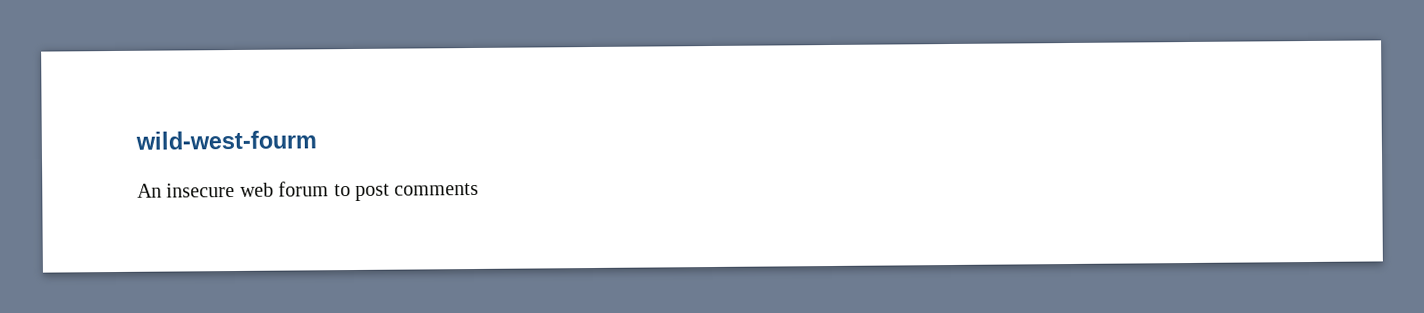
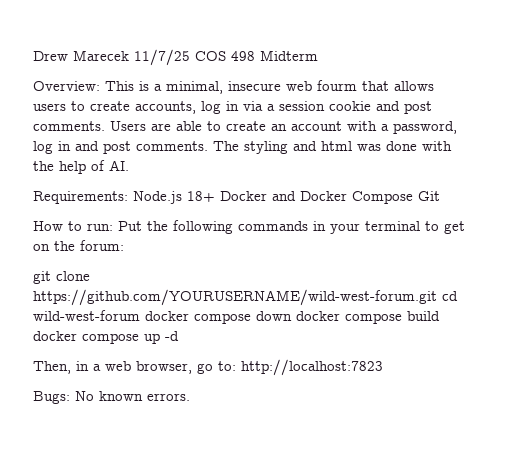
- wild-west-fourm
- An insecure web forum to post comments
+ Drew Marecek 11/7/25 COS 498 Midterm
+ Overview: This is a minimal, insecure web fourm that allows users to create accounts, log in via a session cookie and post comments. Users are able to create an account with a password, log in and post comments. The styling and html was done with the help of AI.
+ Requirements: Node.js 18+ Docker and Docker Compose Git
+ How to run: Put the following commands in your terminal to get on the forum:
+ git clone https://github.com/YOURUSERNAME/wild-west-forum.git cd wild-west-forum docker compose down docker compose build docker compose up -d
+ Then, in a web browser, go to: http://localhost:7823
+ Bugs: No known errors.

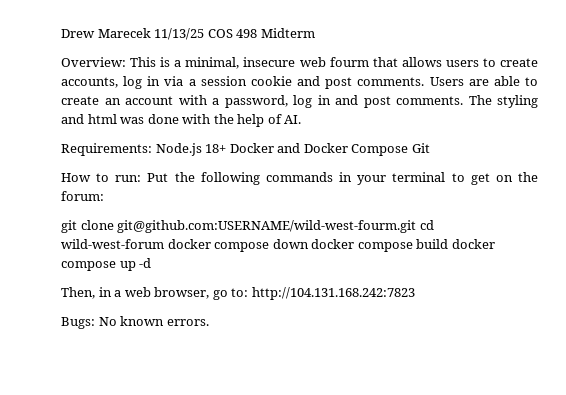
- Drew Marecek 11/7/25 COS 498 Midterm
+ Drew Marecek 11/13/25 COS 498 Midterm
- git clone https://github.com/YOURUSERNAME/wild-west-forum.git cd wild-west-forum docker compose down docker compose build docker compose up -d
+ git clone git@github.com:USERNAME/wild-west-fourm.git cd wild-west-forum docker compose down docker compose build docker compose up -d
- Then, in a web browser, go to: http://localhost:7823
+ Then, in a web browser, go to: http://104.131.168.242:7823

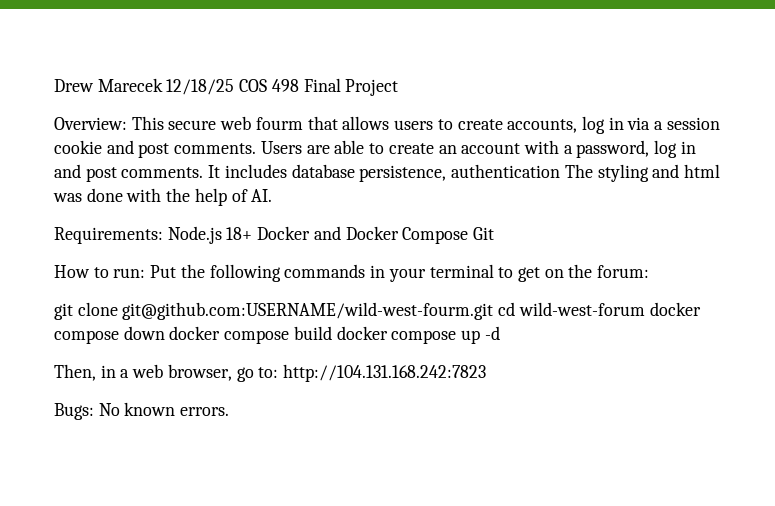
- Drew Marecek 11/13/25 COS 498 Midterm
+ Drew Marecek 12/18/25 COS 498 Final Project
- Overview: This is a minimal, insecure web fourm that allows users to create accounts, log in via a session cookie and post comments.
+ Overview: This secure web fourm that allows users to create accounts, log in via a session cookie and post comments.
- The styling and html was done with the help of AI.
+ It includes database persistence, authentication The styling and html was done with the help of AI.

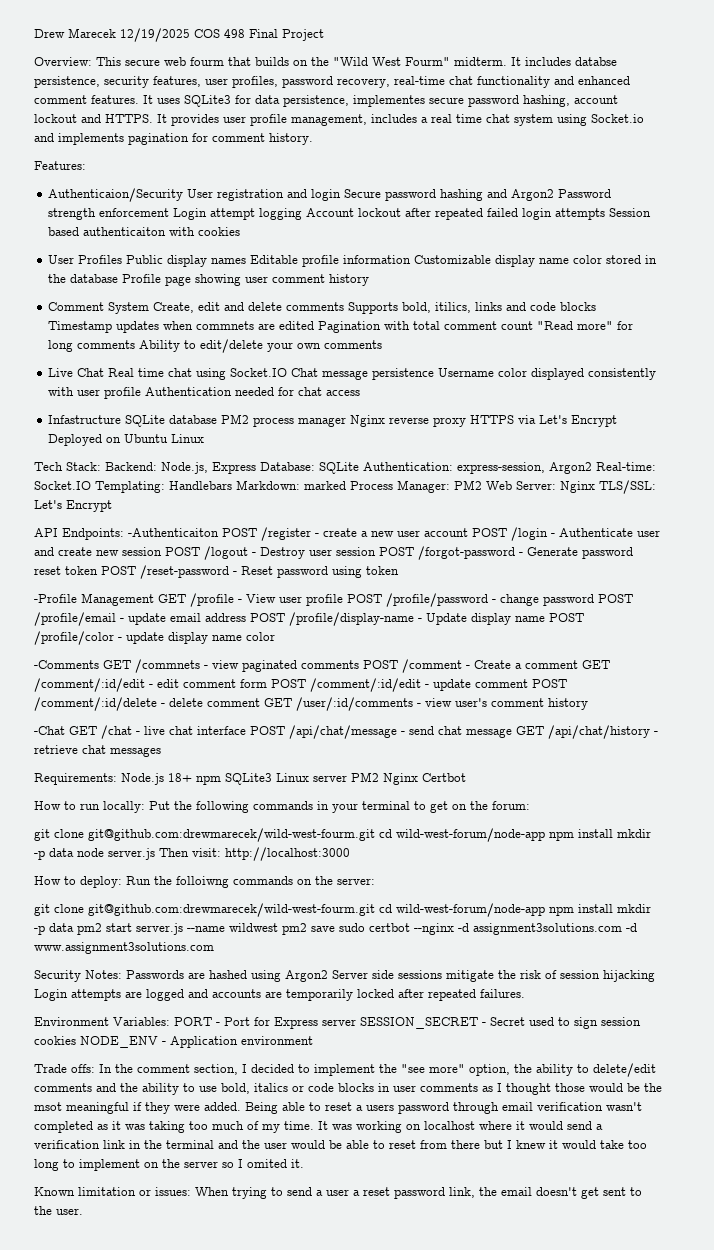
- Drew Marecek 12/18/25 COS 498 Final Project
+ Drew Marecek 12/19/2025 COS 498 Final Project
- Overview: This secure web fourm that allows users to create accounts, log in via a session cookie and post comments. Users are able to create an account with a password, log in and post comments. It includes database persistence, authentication The styling and html was done with the help of AI.
- Requirements: Node.js 18+ Docker and Docker Compose Git
- How to run: Put the following commands in your terminal to get on the forum:
+ Overview: This secure web fourm that builds on the "Wild West Fourm" midterm. It includes databse persistence, security features, user profiles, password recovery, real-time chat functionality and enhanced comment features. It uses SQLite3 for data persistence, implementes secure password hashing, account lockout and HTTPS. It provides user profile management, includes a real time chat system using Socket.io and implements pagination for comment history.
+ Features:
+ Authenticaion/Security User registration and login Secure password hashing and Argon2 Password strength enforcement Login attempt logging Account lockout after repeated failed login attempts Session based authenticaiton with cookies
+ User Profiles Public display names Editable profile information Customizable display name color stored in the database Profile page showing user comment history
+ Comment System Create, edit and delete comments Supports bold, itilics, links and code blocks Timestamp updates when commnets are edited Pagination with total comment count "Read more" for long comments Ability to edit/delete your own comments
+ Live Chat Real time chat using Socket.IO Chat message persistence Username color displayed consistently with user profile Authentication needed for chat access
+ Infastructure SQLite database PM2 process manager Nginx reverse proxy HTTPS via Let's Encrypt Deployed on Ubuntu Linux
+ Tech Stack: Backend: Node.js, Express Database: SQLite Authentication: express-session, Argon2 Real-time: Socket.IO Templating: Handlebars Markdown: marked Process Manager: PM2 Web Server: Nginx TLS/SSL: Let's Encrypt
+ API Endpoints: -Authenticaiton POST /register - create a new user account POST /login - Authenticate user and create new session POST /logout - Destroy user session POST /forgot-password - Generate password reset token POST /reset-password - Reset password using token
+ -Profile Management GET /profile - View user profile POST /profile/password - change password POST /profile/email - update email address POST /profile/display-name - Update display name POST /profile/color - update display name color
+ -Comments GET /commnets - view paginated comments POST /comment - Create a comment GET /comment/:id/edit - edit comment form POST /comment/:id/edit - update comment POST /comment/:id/delete - delete comment GET /user/:id/comments - view user's comment history
+ -Chat GET /chat - live chat interface POST /api/chat/message - send chat message GET /api/chat/history - retrieve chat messages
+ Requirements: Node.js 18+ npm SQLite3 Linux server PM2 Nginx Certbot
+ How to run locally: Put the following commands in your terminal to get on the forum:
- git clone git@github.com:USERNAME/wild-west-fourm.git cd wild-west-forum docker compose down docker compose build docker compose up -d
- Then, in a web browser, go to: http://104.131.168.242:7823
- Bugs: No known errors.
+ git clone git@github.com:drewmarecek/wild-west-fourm.git cd wild-west-forum/node-app npm install mkdir -p data node server.js Then visit: http://localhost:3000
+ How to deploy: Run the folloiwng commands on the server:
+ git clone git@github.com:drewmarecek/wild-west-fourm.git cd wild-west-forum/node-app npm install mkdir -p data pm2 start server.js --name wildwest pm2 save sudo certbot --nginx -d assignment3solutions.com -d www.assignment3solutions.com
+ Security Notes: Passwords are hashed using Argon2 Server side sessions mitigate the risk of session hijacking Login attempts are logged and accounts are temporarily locked after repeated failures.
+ Environment Variables: PORT - Port for Express server SESSION_SECRET - Secret used to sign session cookies NODE_ENV - Application environment
+ Trade offs: In the comment section, I decided to implement the "see more" option, the ability to delete/edit comments and the ability to use bold, italics or code blocks in user comments as I thought those would be the msot meaningful if they were added. Being able to reset a users password through email verification wasn't completed as it was taking too much of my time. It was working on localhost where it would send a verification link in the terminal and the user would be able to reset from there but I knew it would take too long to implement on the server so I omited it.
+ Known limitation or issues: When trying to send a user a reset password link, the email doesn't get sent to the user.

